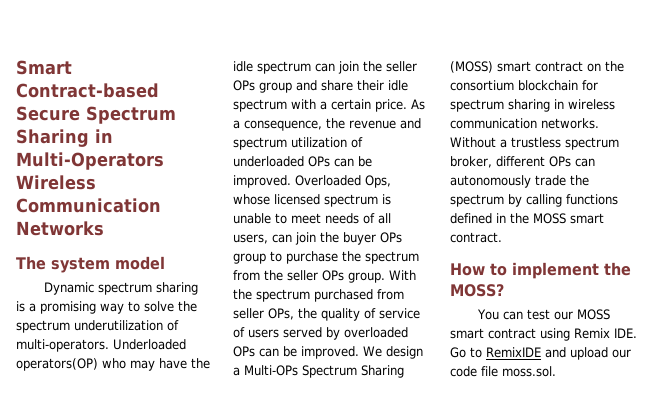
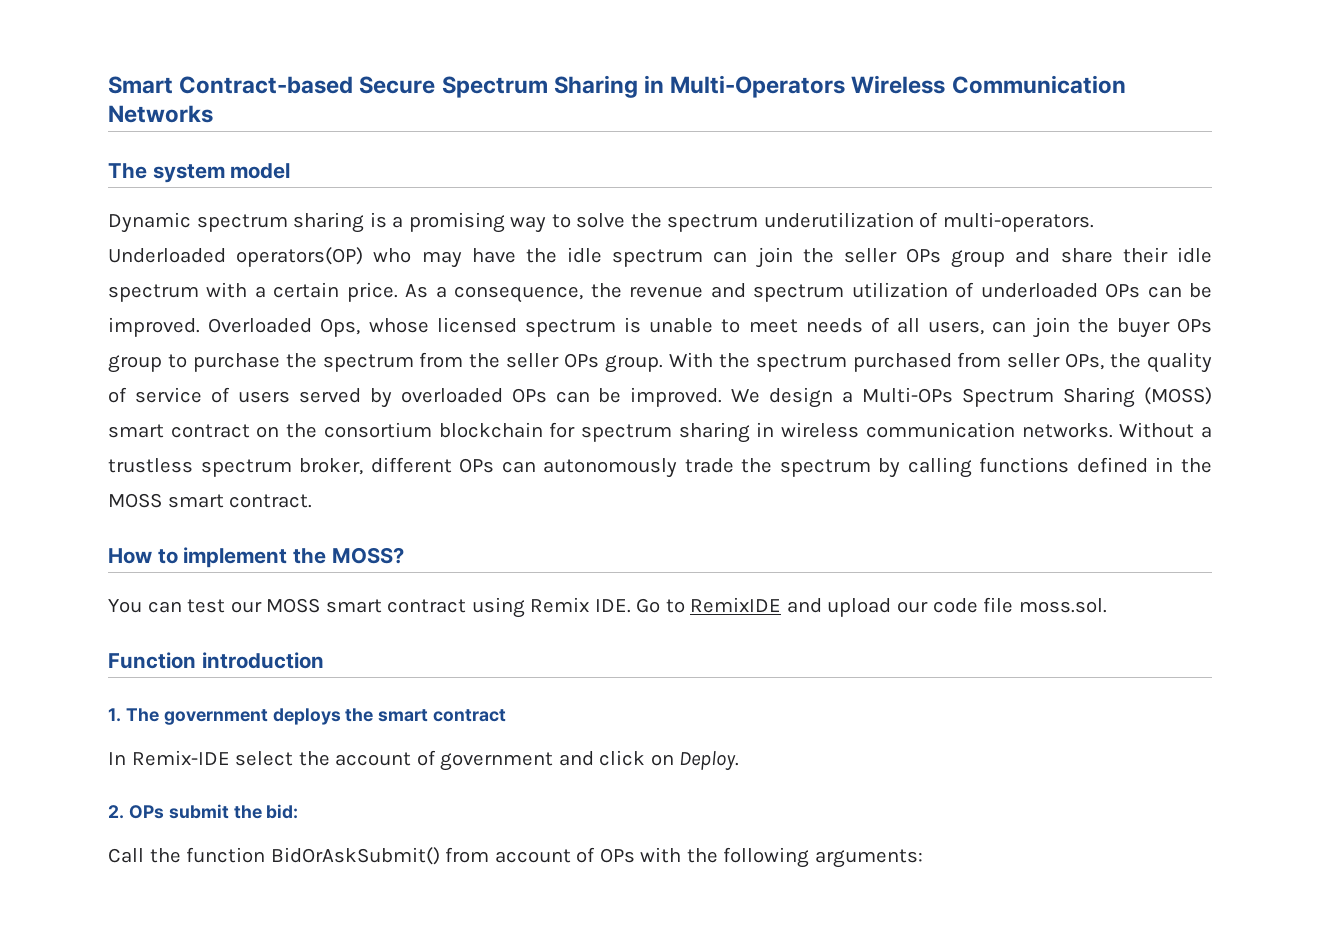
+ Function introduction
+ 1. The government deploys the smart contract
+ In Remix-IDE select the account of government and click on Deploy.
+ 2. OPs submit the bid:
+ Call the function BidOrAskSubmit() from account of OPs with the following arguments:

